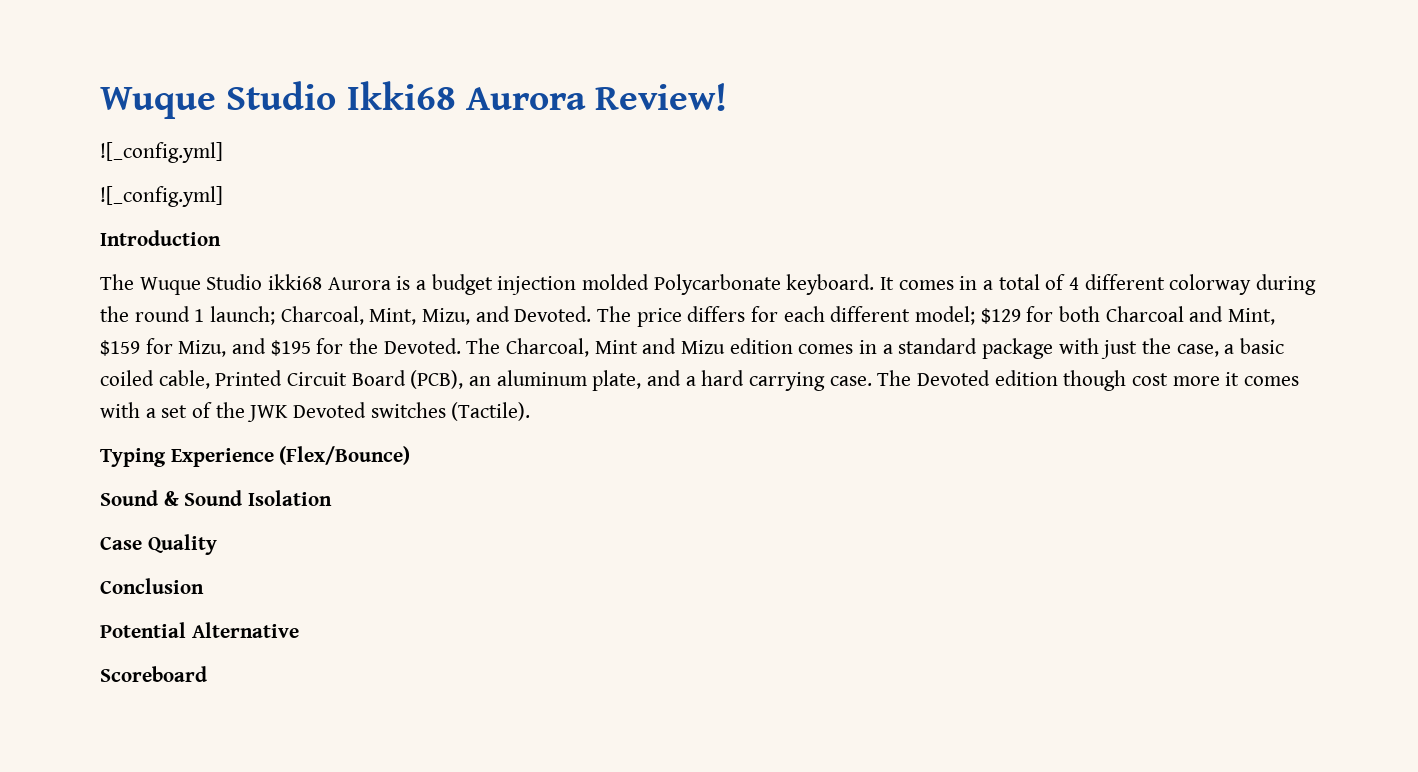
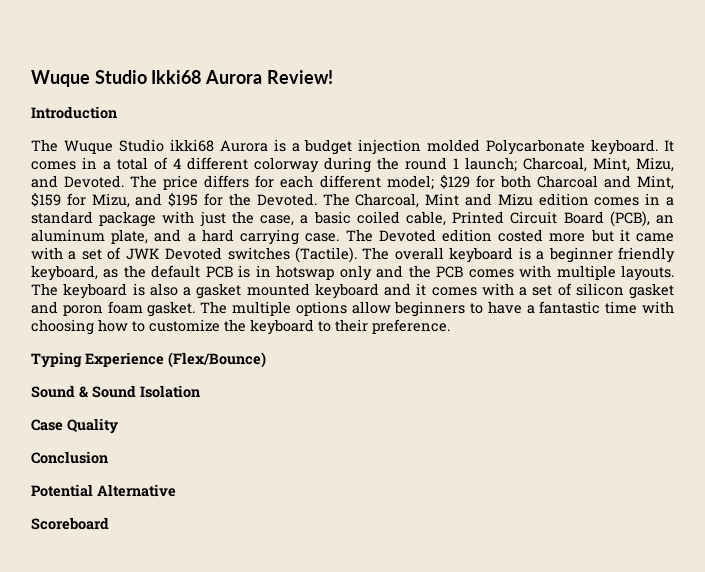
  Wuque Studio Ikki68 Aurora Review!
- ![_config.yml]
- ![_config.yml]
- The Devoted edition though cost more it comes with a set of the JWK Devoted switches (Tactile).
+ The Devoted edition costed more but it came with a set of JWK Devoted switches (Tactile). The overall keyboard is a beginner friendly keyboard, as the default PCB is in hotswap only and the PCB comes with multiple layouts. The keyboard is also a gasket mounted keyboard and it comes with a set of silicon gasket and poron foam gasket. The multiple options allow beginners to have a fantastic time with choosing how to customize the keyboard to their preference.

